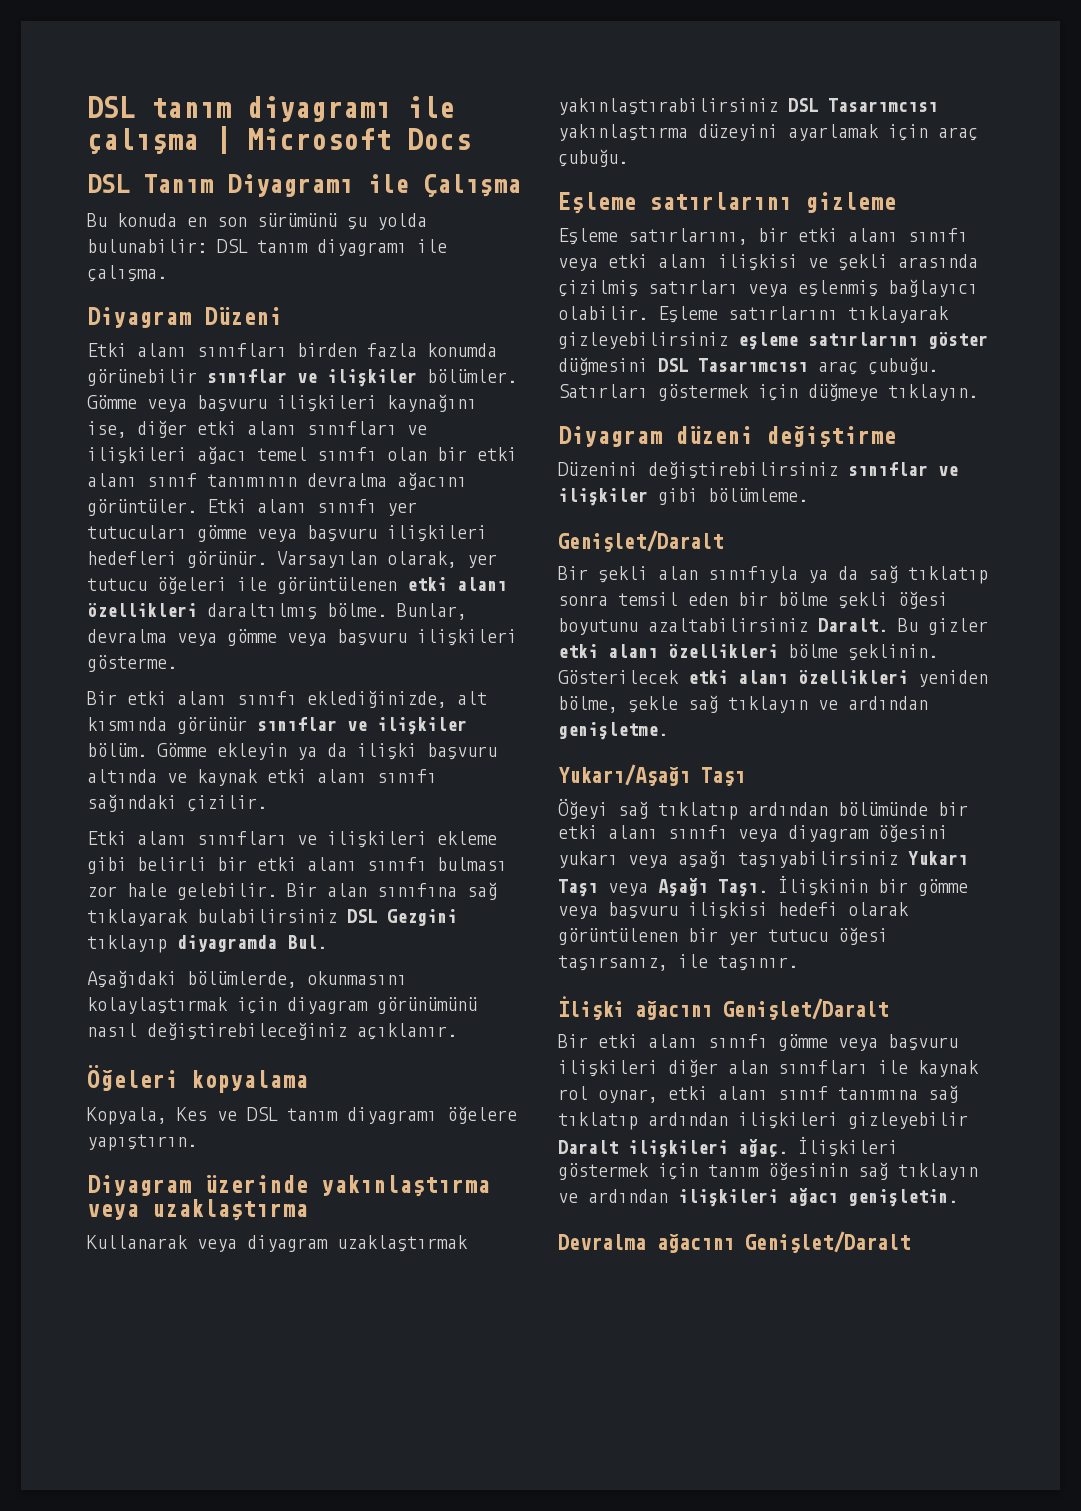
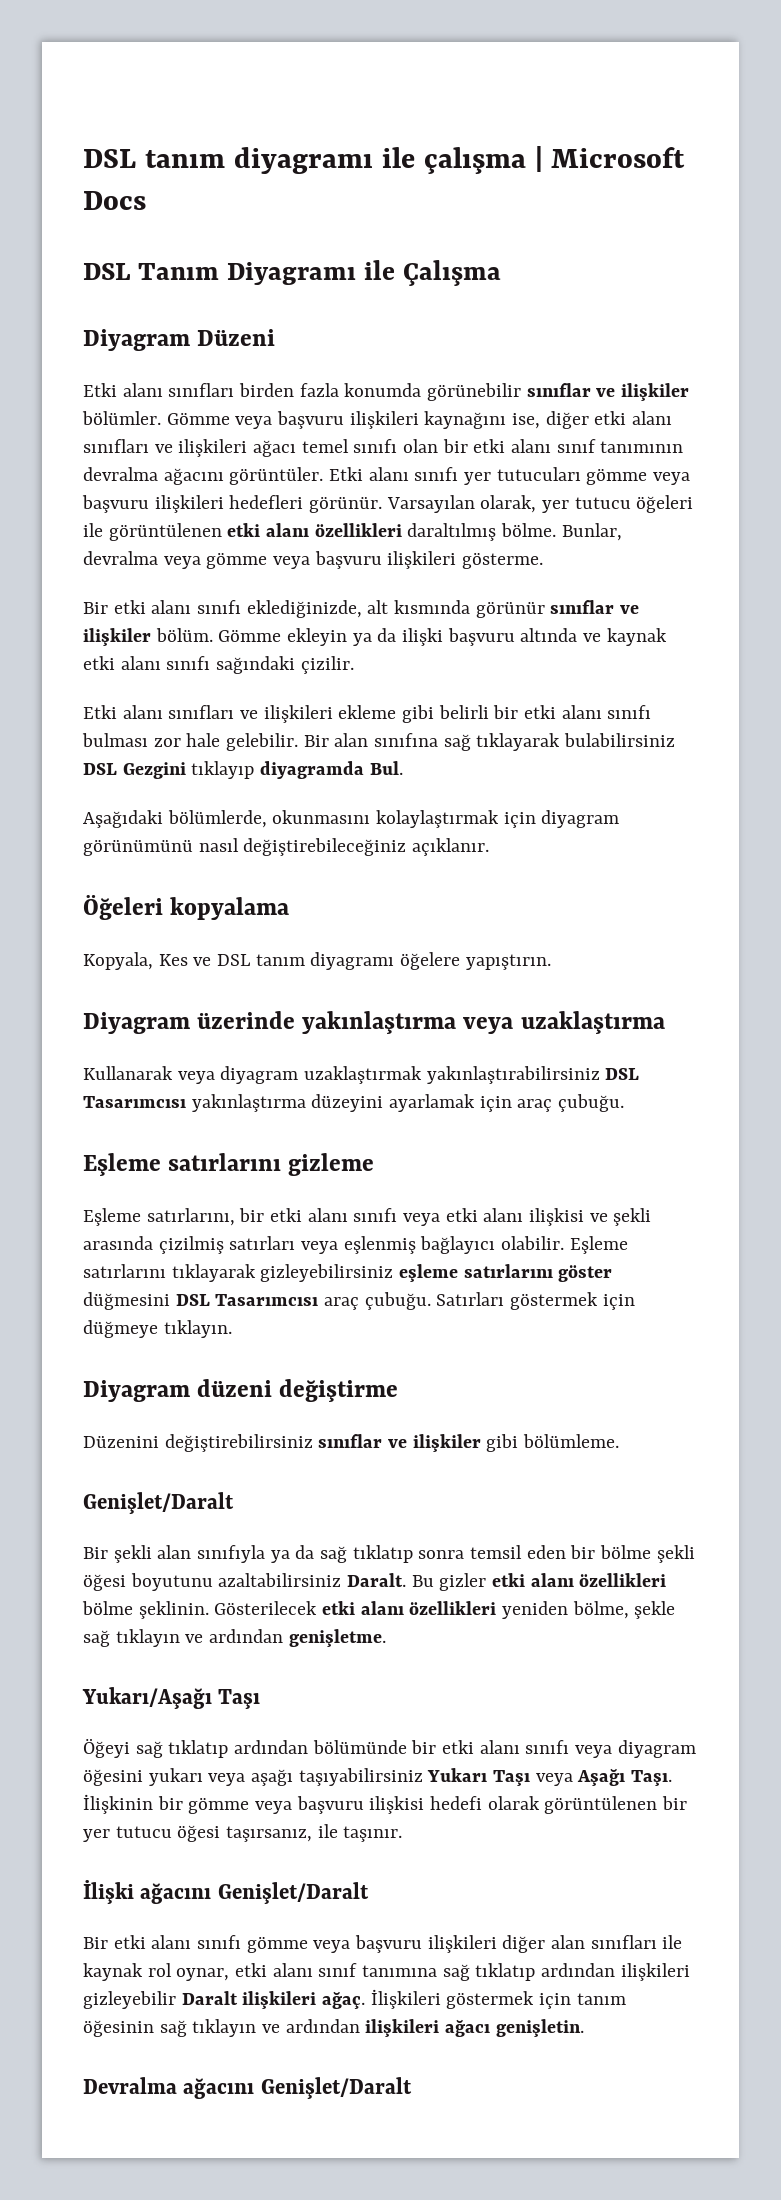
- Bu konuda en son sürümünü şu yolda bulunabilir: DSL tanım diyagramı ile çalışma.

